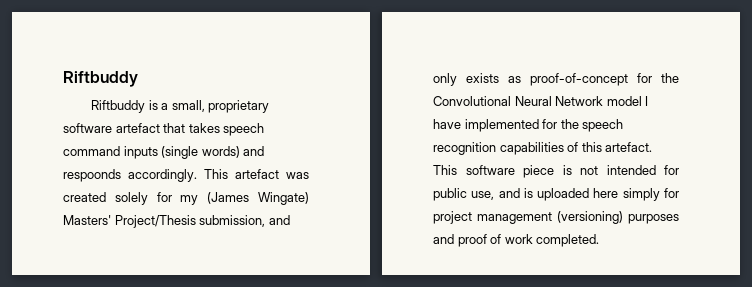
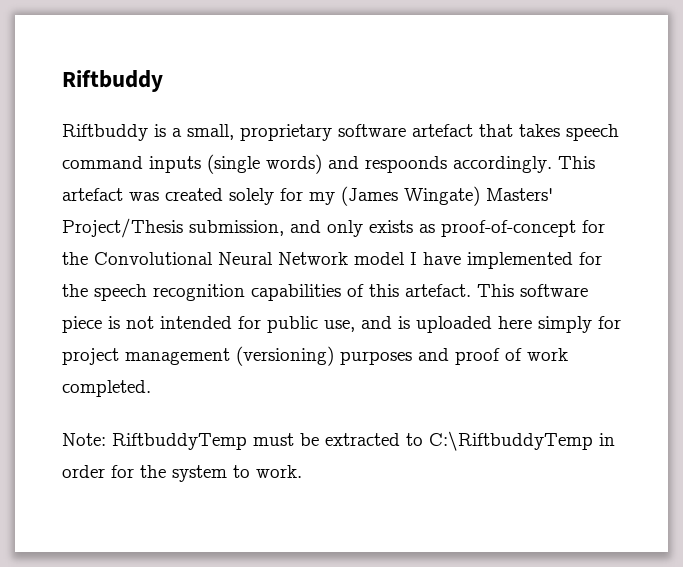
+ Note: RiftbuddyTemp must be extracted to C:\RiftbuddyTemp in order for the system to work.

